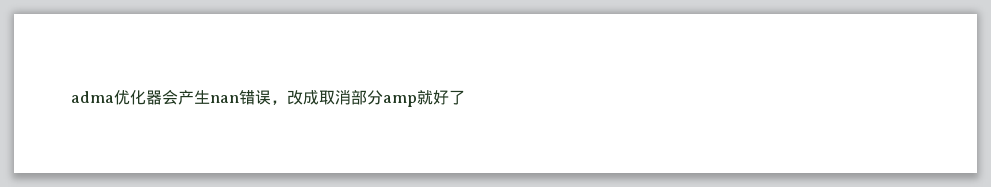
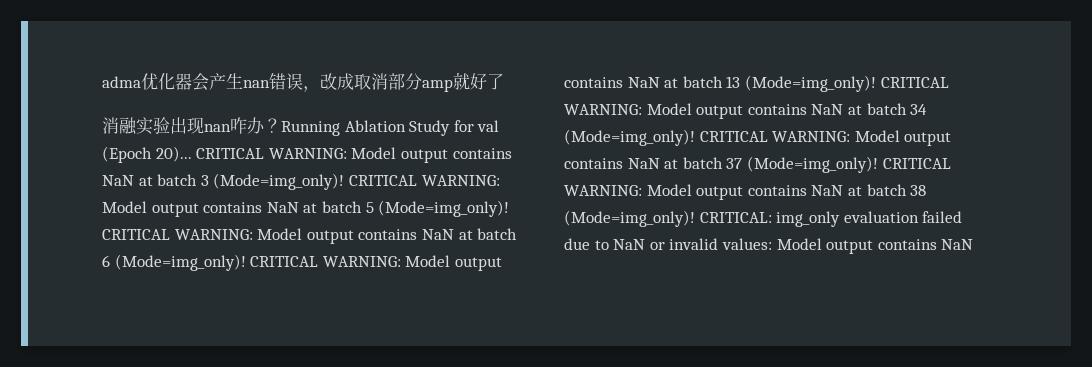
+ 消融实验出现nan咋办？Running Ablation Study for val (Epoch 20)... CRITICAL WARNING: Model output contains NaN at batch 3 (Mode=img_only)! CRITICAL WARNING: Model output contains NaN at batch 5 (Mode=img_only)! CRITICAL WARNING: Model output contains NaN at batch 6 (Mode=img_only)! CRITICAL WARNING: Model output contains NaN at batch 13 (Mode=img_only)! CRITICAL WARNING: Model output contains NaN at batch 34 (Mode=img_only)! CRITICAL WARNING: Model output contains NaN at batch 37 (Mode=img_only)! CRITICAL WARNING: Model output contains NaN at batch 38 (Mode=img_only)! CRITICAL: img_only evaluation failed due to NaN or invalid values: Model output contains NaN

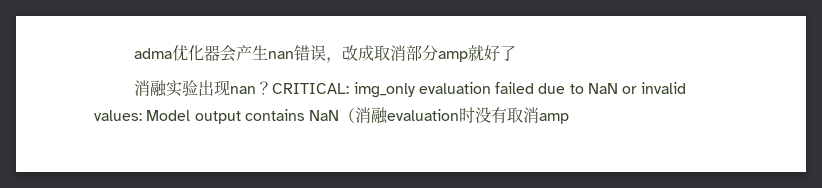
- 消融实验出现nan咋办？Running Ablation Study for val (Epoch 20)... CRITICAL WARNING: Model output contains NaN at batch 3 (Mode=img_only)! CRITICAL WARNING: Model output contains NaN at batch 5 (Mode=img_only)! CRITICAL WARNING: Model output contains NaN at batch 6 (Mode=img_only)! CRITICAL WARNING: Model output contains NaN at batch 13 (Mode=img_only)! CRITICAL WARNING: Model output contains NaN at batch 34 (Mode=img_only)! CRITICAL WARNING: Model output contains NaN at batch 37 (Mode=img_only)! CRITICAL WARNING: Model output contains NaN at batch 38 (Mode=img_only)!
+ 消融实验出现nan？
- CRITICAL: img_only evaluation failed due to NaN or invalid values: Model output contains NaN
+ CRITICAL: img_only evaluation failed due to NaN or invalid values: Model output contains NaN（消融evaluation时没有取消amp

